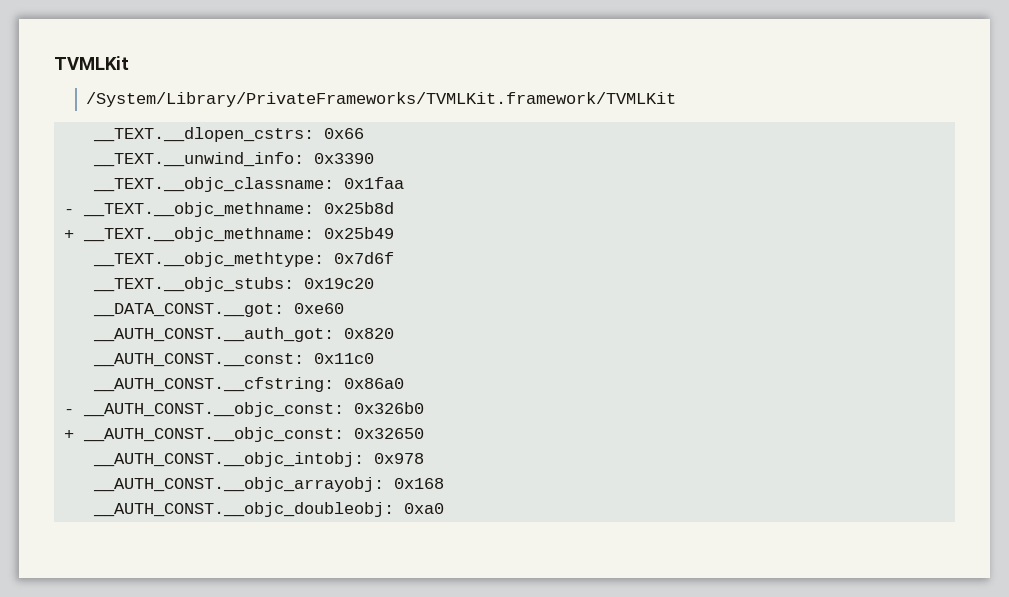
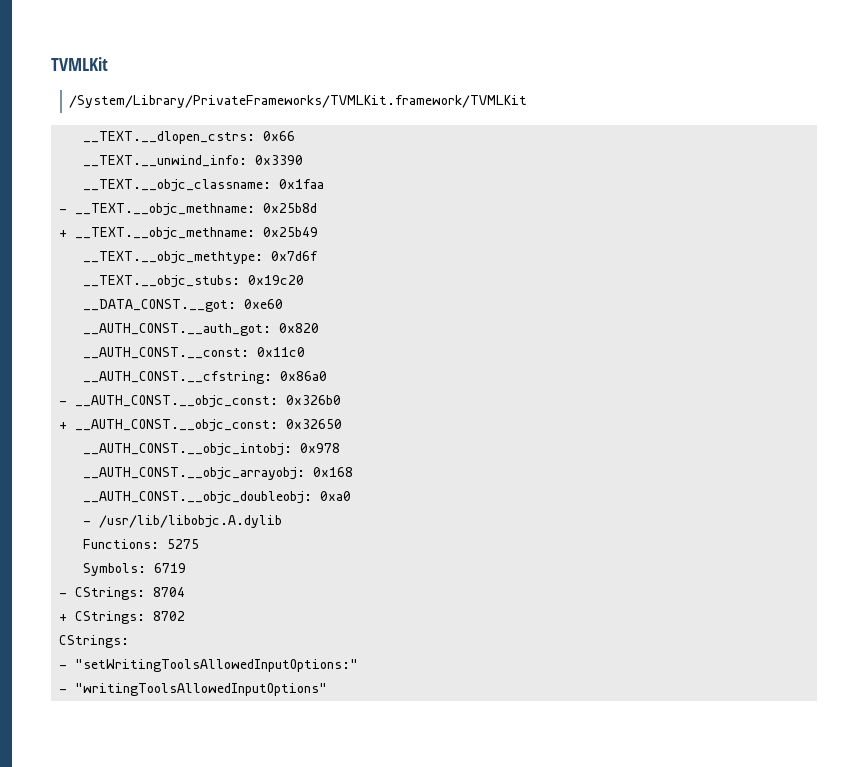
+ - /usr/lib/libobjc.A.dylib
+ Functions: 5275
+ Symbols: 6719
+ - CStrings: 8704
+ + CStrings: 8702
+ CStrings:
+ - "setWritingToolsAllowedInputOptions:"
+ - "writingToolsAllowedInputOptions"

